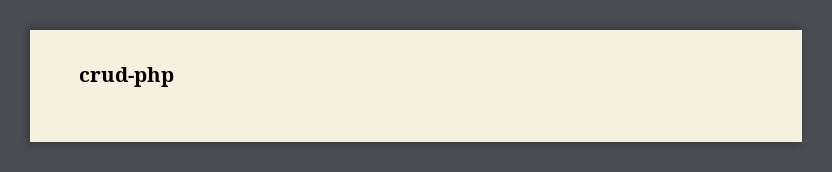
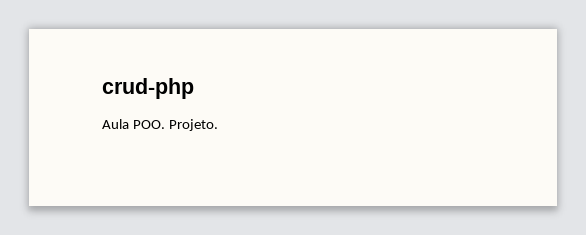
+ Aula POO. Projeto.

